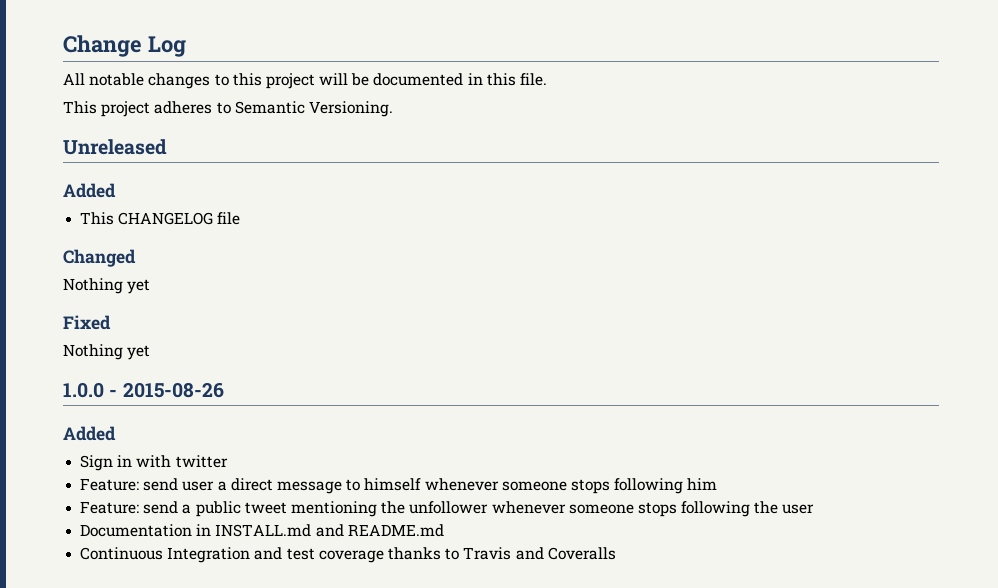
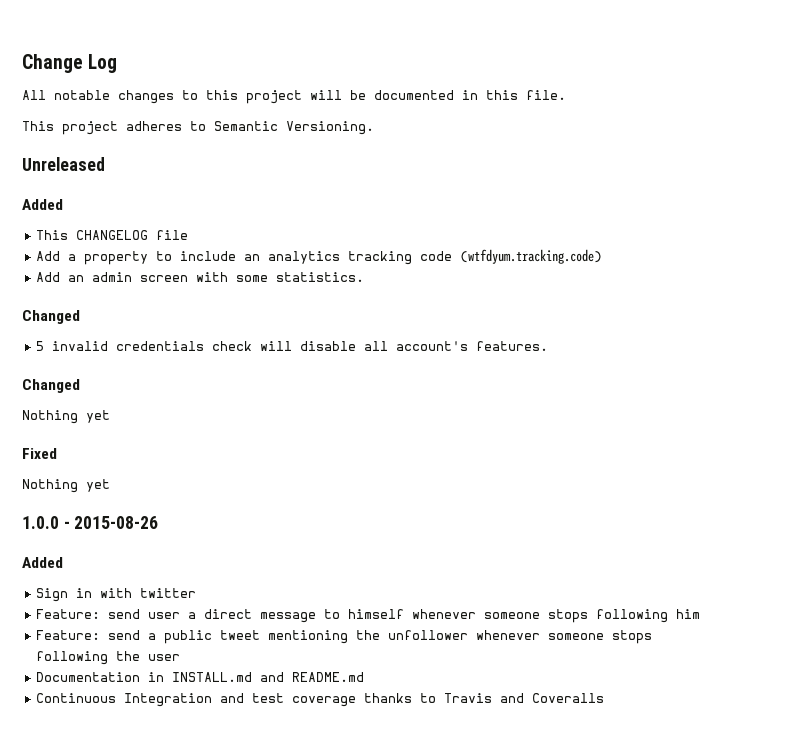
+ Add a property to include an analytics tracking code (wtfdyum.tracking.code)
+ Add an admin screen with some statistics.
+ Changed
+ 5 invalid credentials check will disable all account's features.

